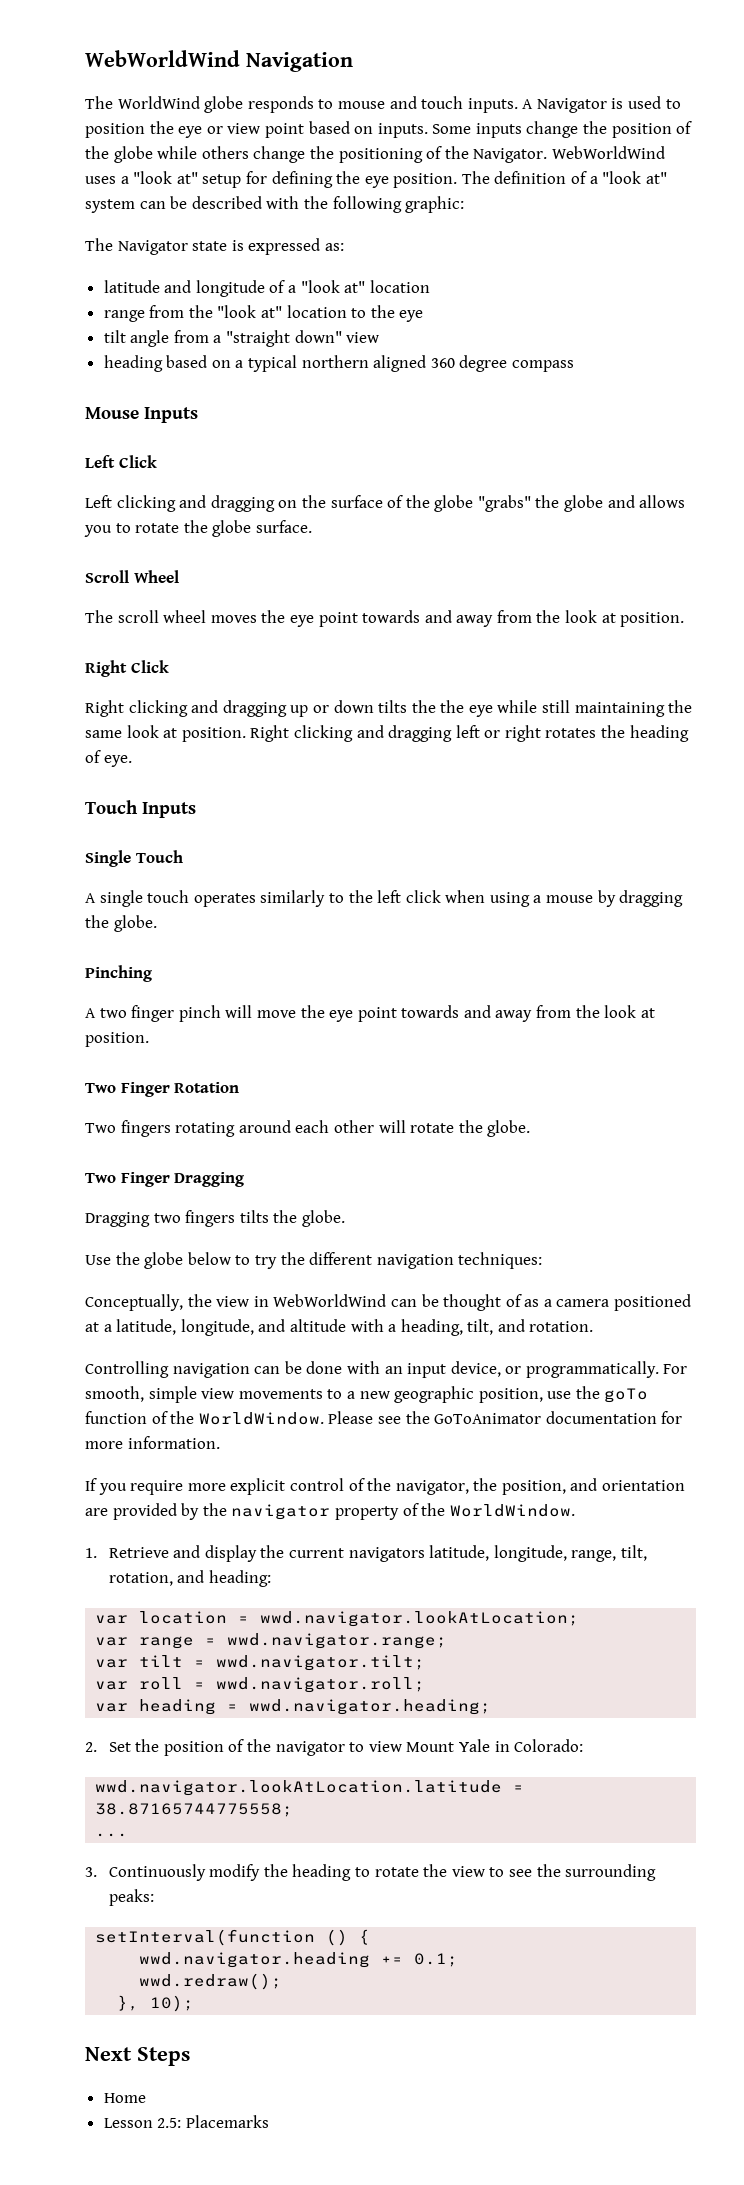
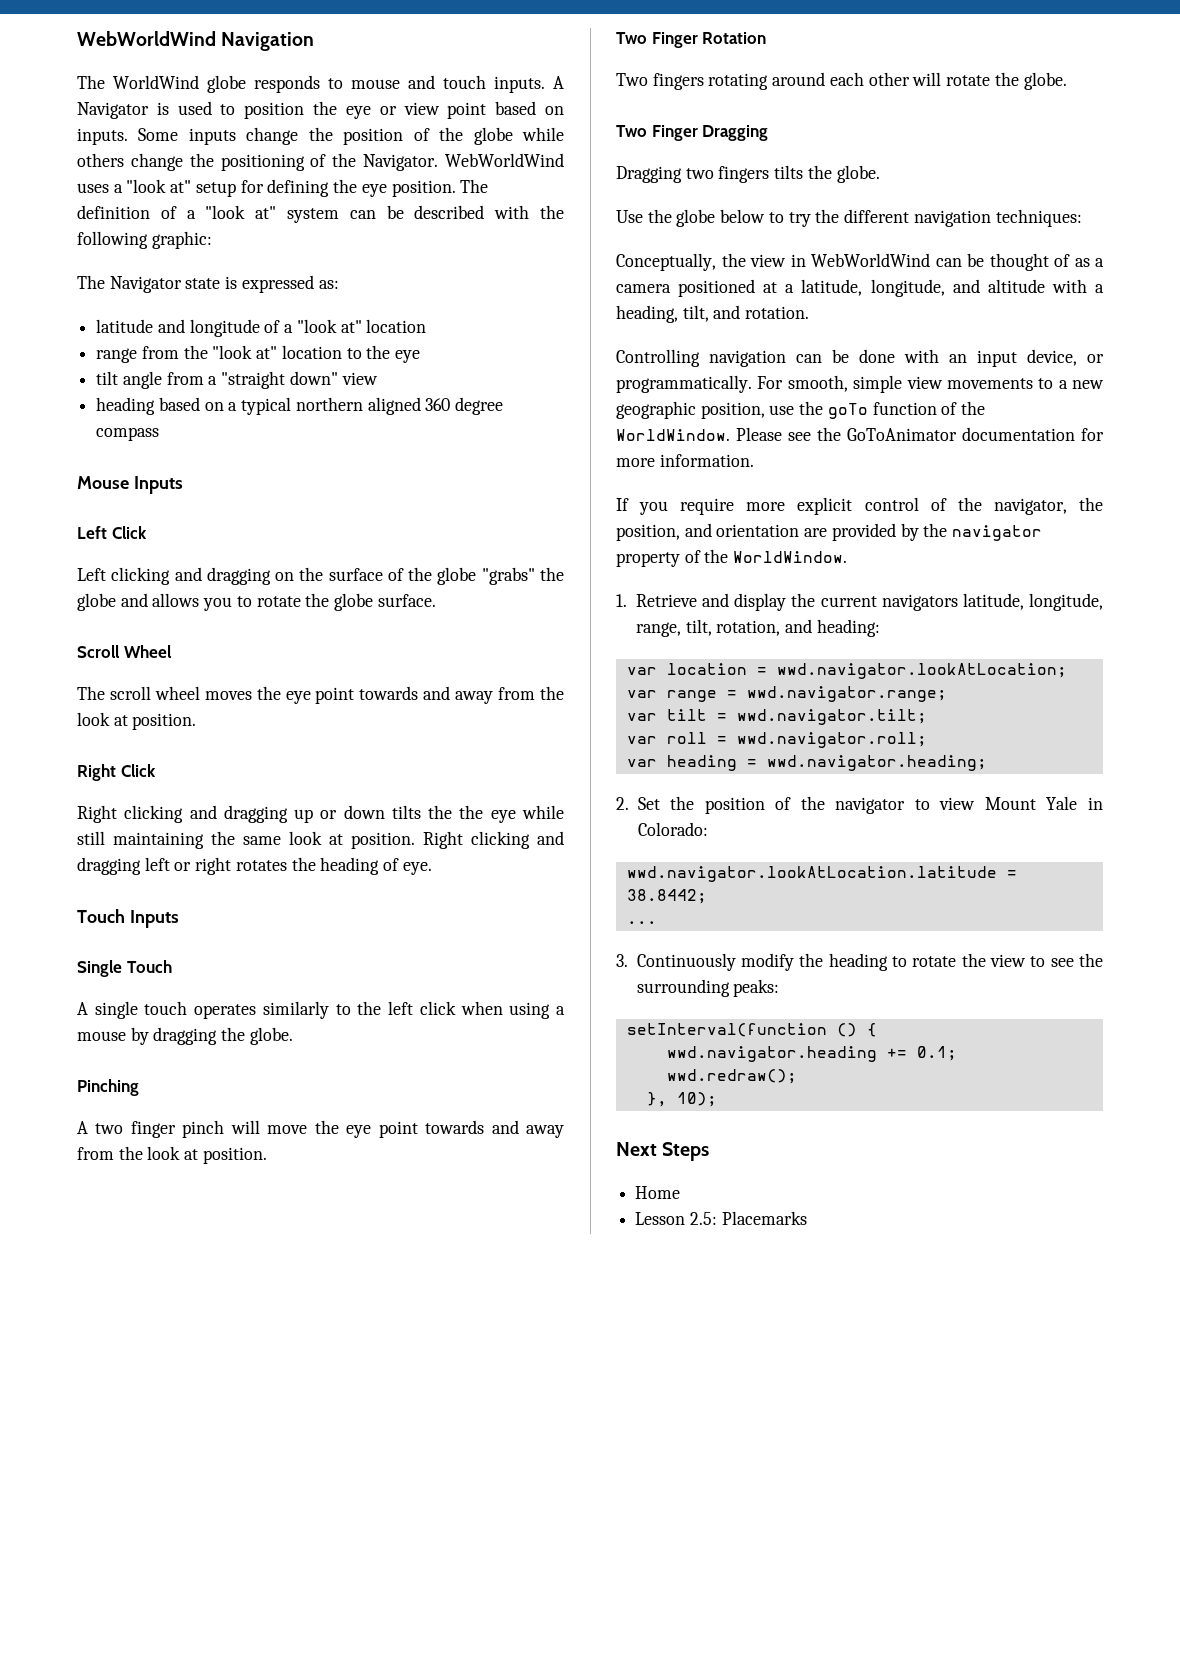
- wwd.navigator.lookAtLocation.latitude = 38.87165744775558;
+ wwd.navigator.lookAtLocation.latitude = 38.8442;

